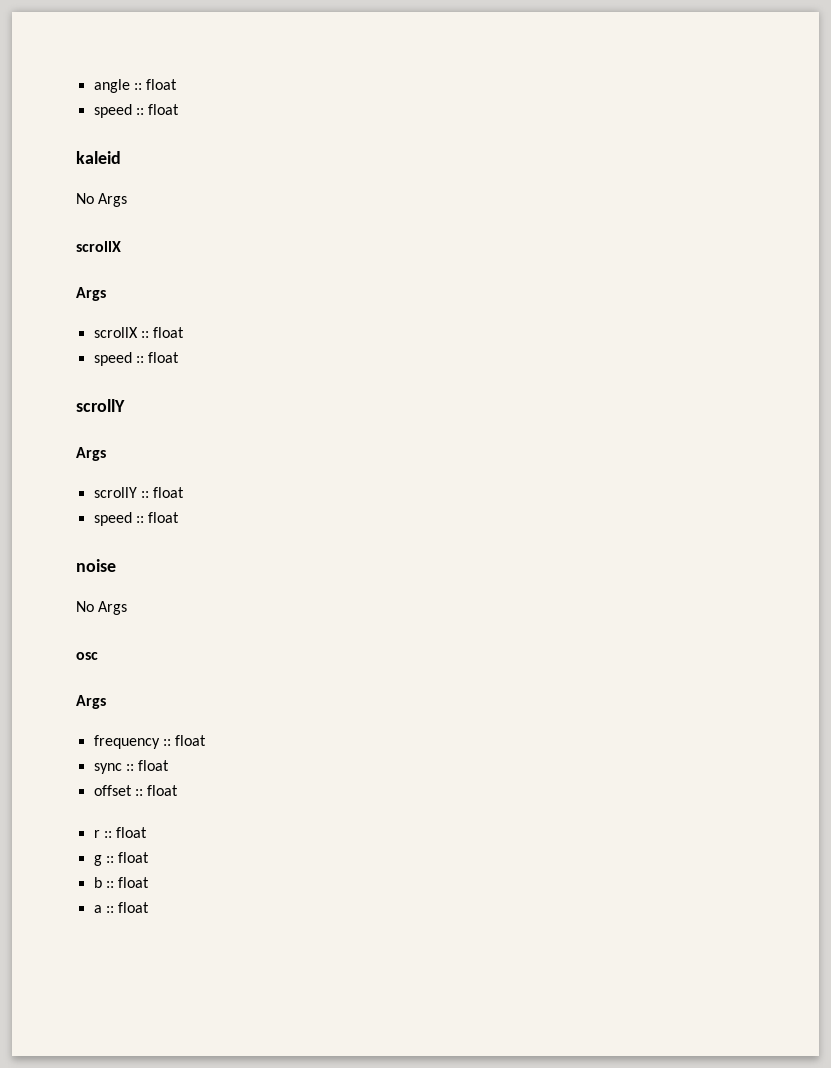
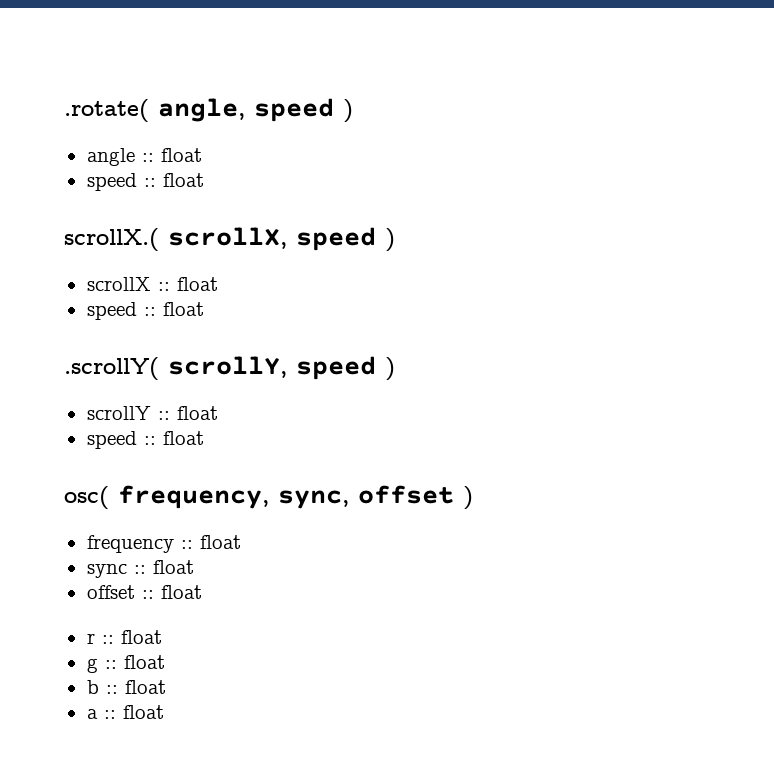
+ .rotate( angle, speed )
- kaleid
- No Args
- scrollX
- Args
+ scrollX.( scrollX, speed )
  scrollX :: float
  speed :: float
- scrollY
- Args
+ .scrollY( scrollY, speed )
- noise
- No Args
- osc
- Args
+ osc( frequency, sync, offset )

